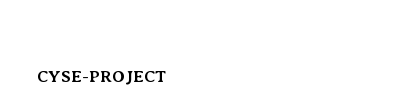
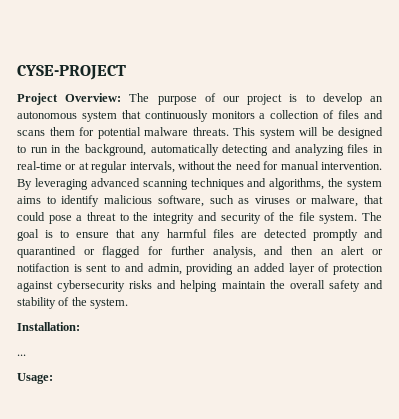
+ Project Overview: The purpose of our project is to develop an autonomous system that continuously monitors a collection of files and scans them for potential malware threats. This system will be designed to run in the background, automatically detecting and analyzing files in real-time or at regular intervals, without the need for manual intervention. By leveraging advanced scanning techniques and algorithms, the system aims to identify malicious software, such as viruses or malware, that could pose a threat to the integrity and security of the file system. The goal is to ensure that any harmful files are detected promptly and quarantined or flagged for further analysis, and then an alert or notifaction is sent to and admin, providing an added layer of protection against cybersecurity risks and helping maintain the overall safety and stability of the system.
+ Installation:
+ ...
+ Usage:

